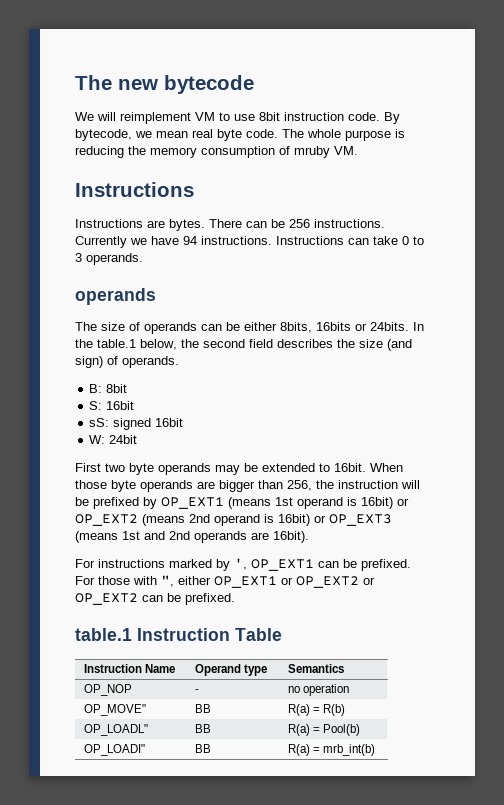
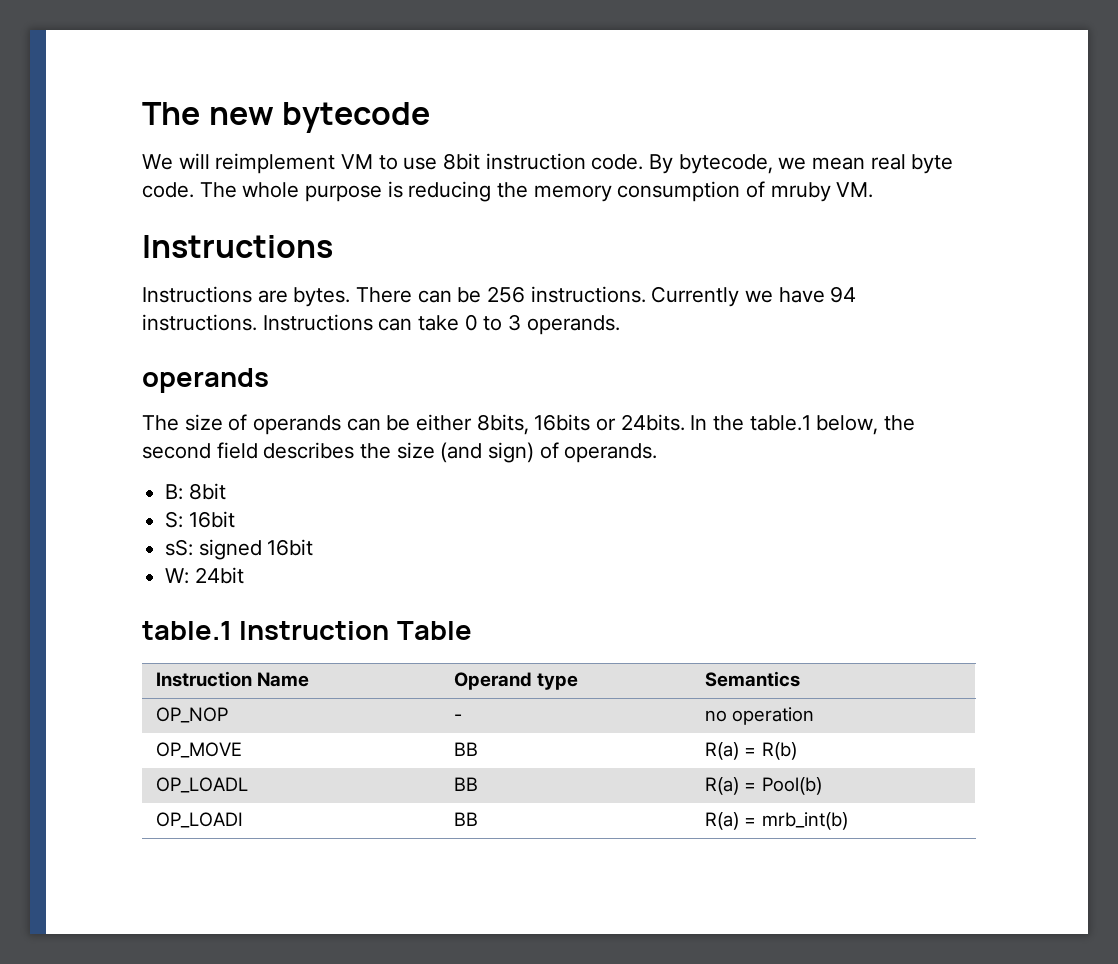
- First two byte operands may be extended to 16bit. When those byte operands are bigger than 256, the instruction will be prefixed by OP_EXT1 (means 1st operand is 16bit) or OP_EXT2 (means 2nd operand is 16bit) or OP_EXT3 (means 1st and 2nd operands are 16bit).
- For instructions marked by ', OP_EXT1 can be prefixed. For those with ", either OP_EXT1 or OP_EXT2 or OP_EXT2 can be prefixed.
- OP_MOVE" | BB | R(a) = R(b)
+ OP_MOVE | BB | R(a) = R(b)
- OP_LOADL" | BB | R(a) = Pool(b)
+ OP_LOADL | BB | R(a) = Pool(b)
- OP_LOADI" | BB | R(a) = mrb_int(b)
+ OP_LOADI | BB | R(a) = mrb_int(b)

